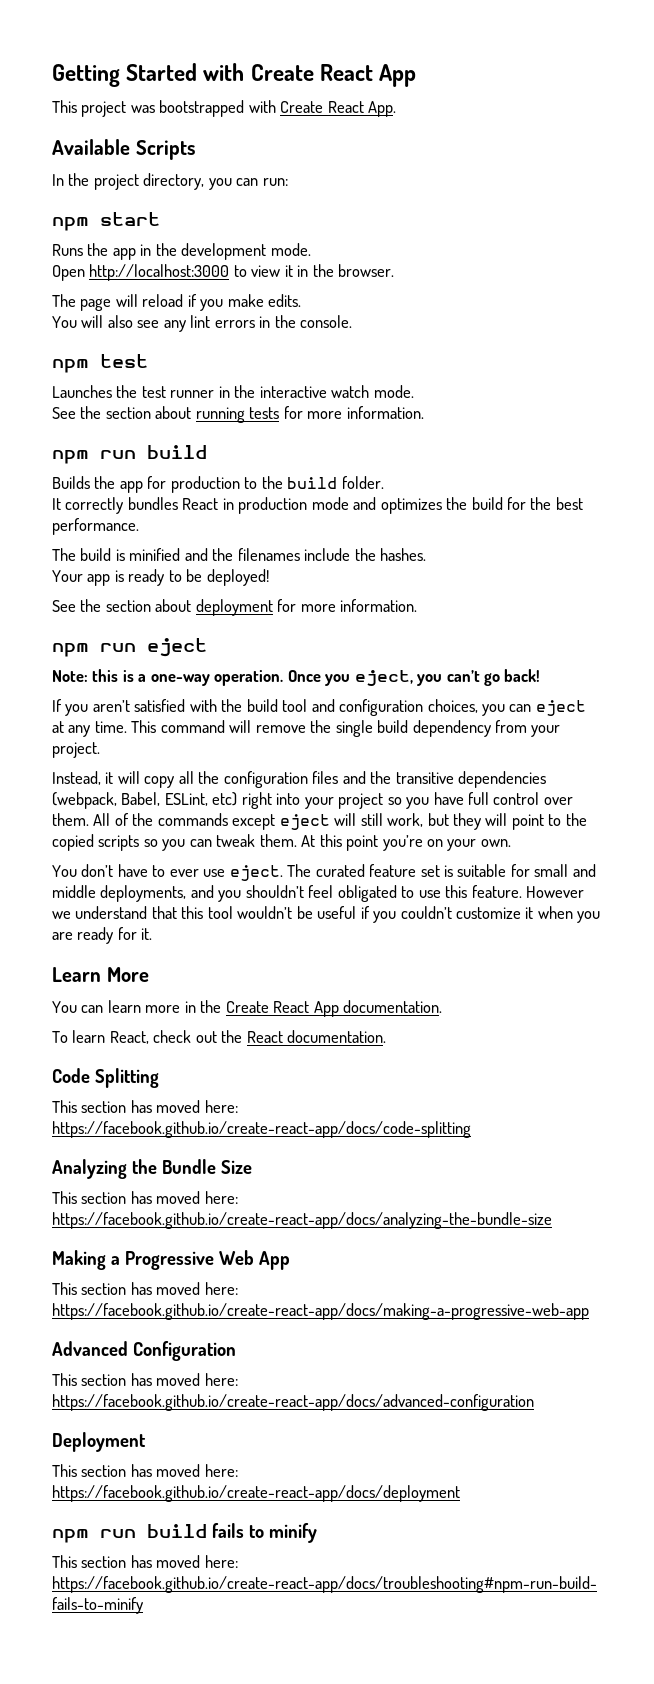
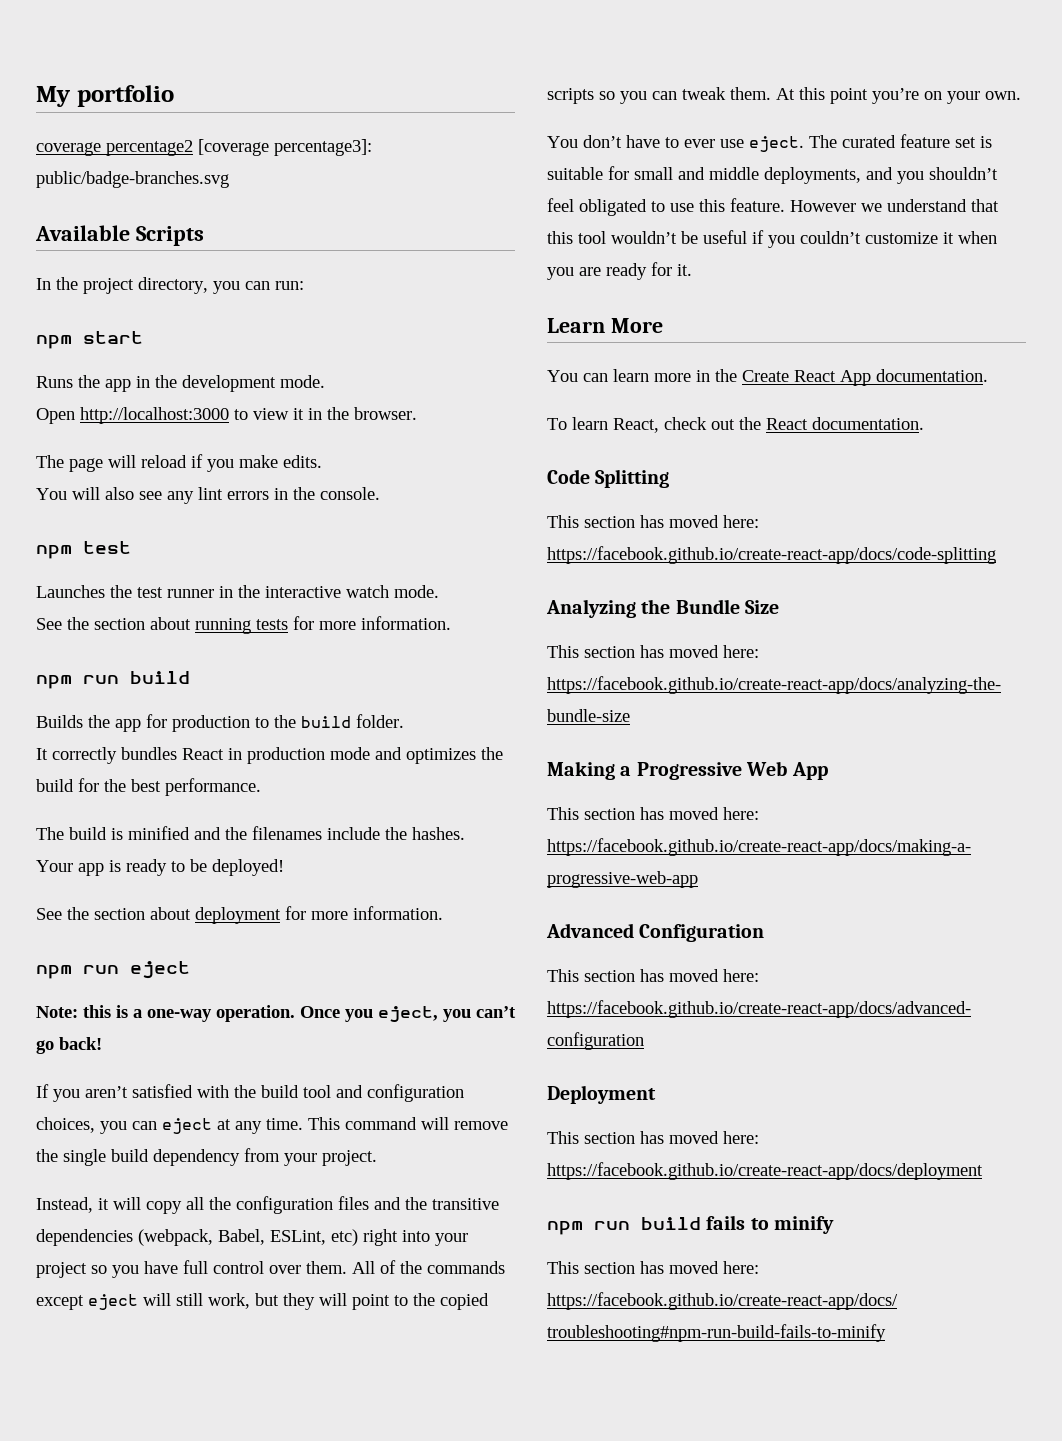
- Getting Started with Create React App
- This project was bootstrapped with Create React App.
+ My portfolio
+ coverage percentage2 [coverage percentage3]: public/badge-branches.svg

